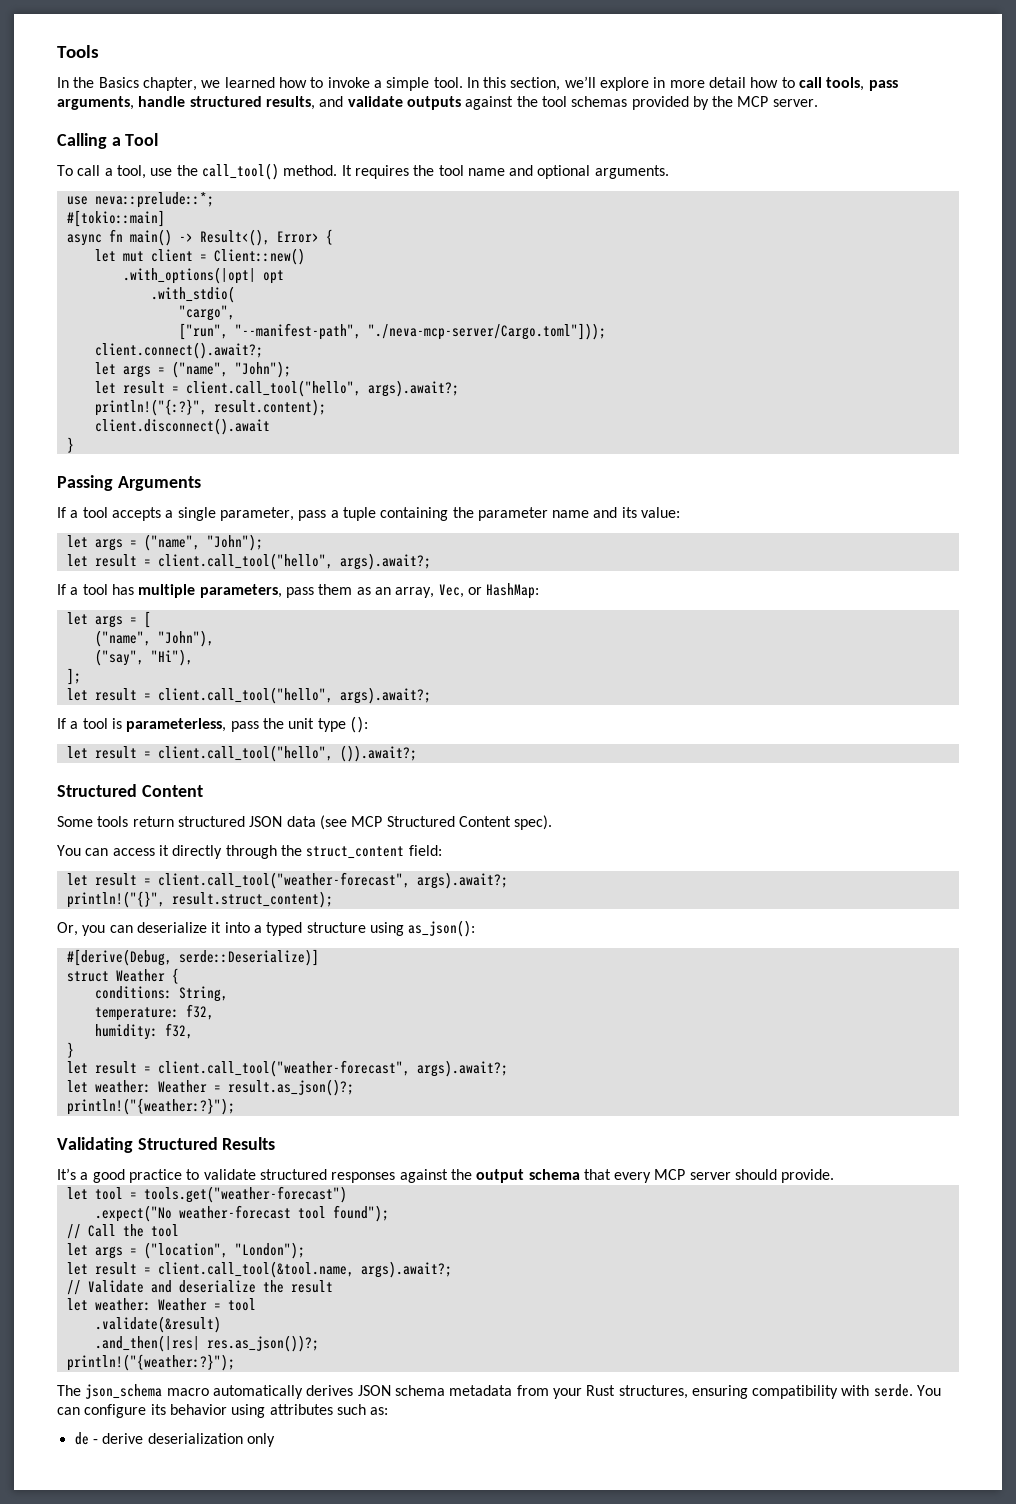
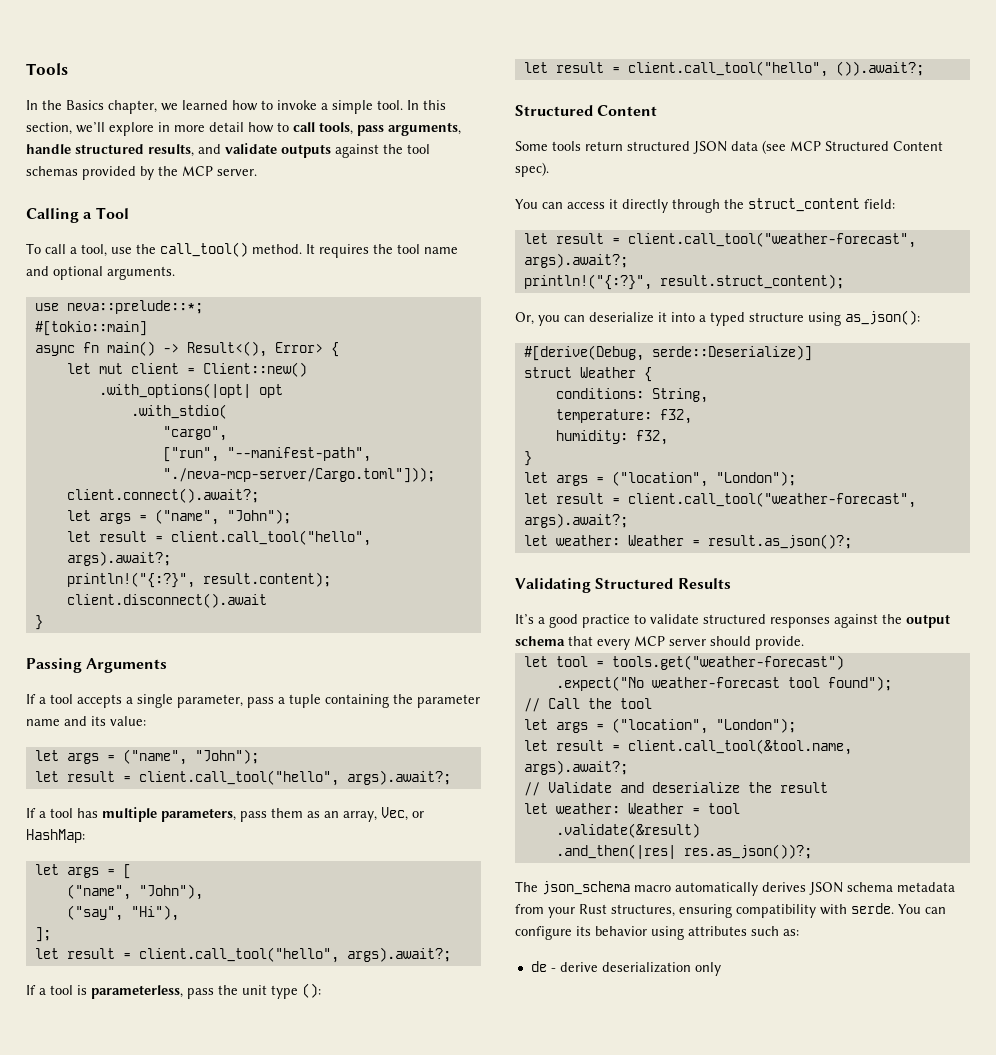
- println!("{}", result.struct_content);
+ println!("{:?}", result.struct_content);
  humidity: f32,
  }
+ let args = ("location", "London");
  let weather: Weather = result.as_json()?;
- println!("{weather:?}");
  .and_then(|res| res.as_json())?;
- println!("{weather:?}");

